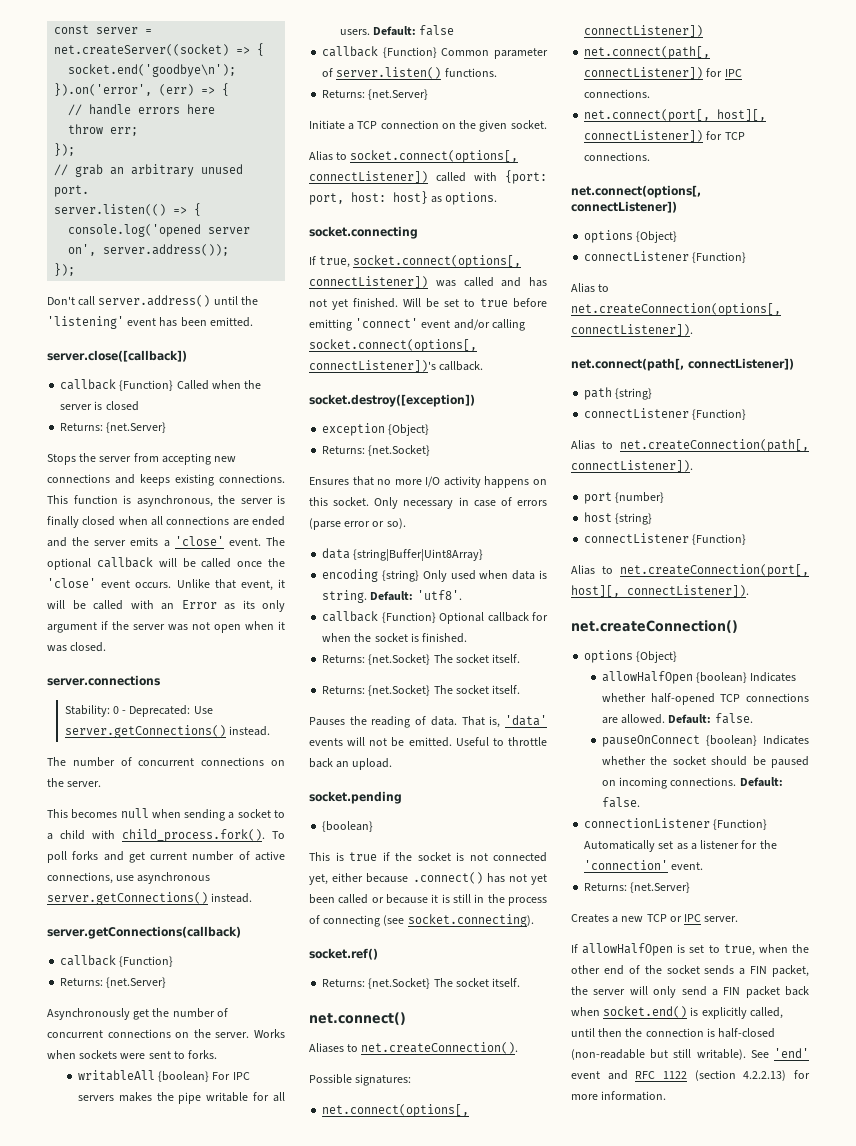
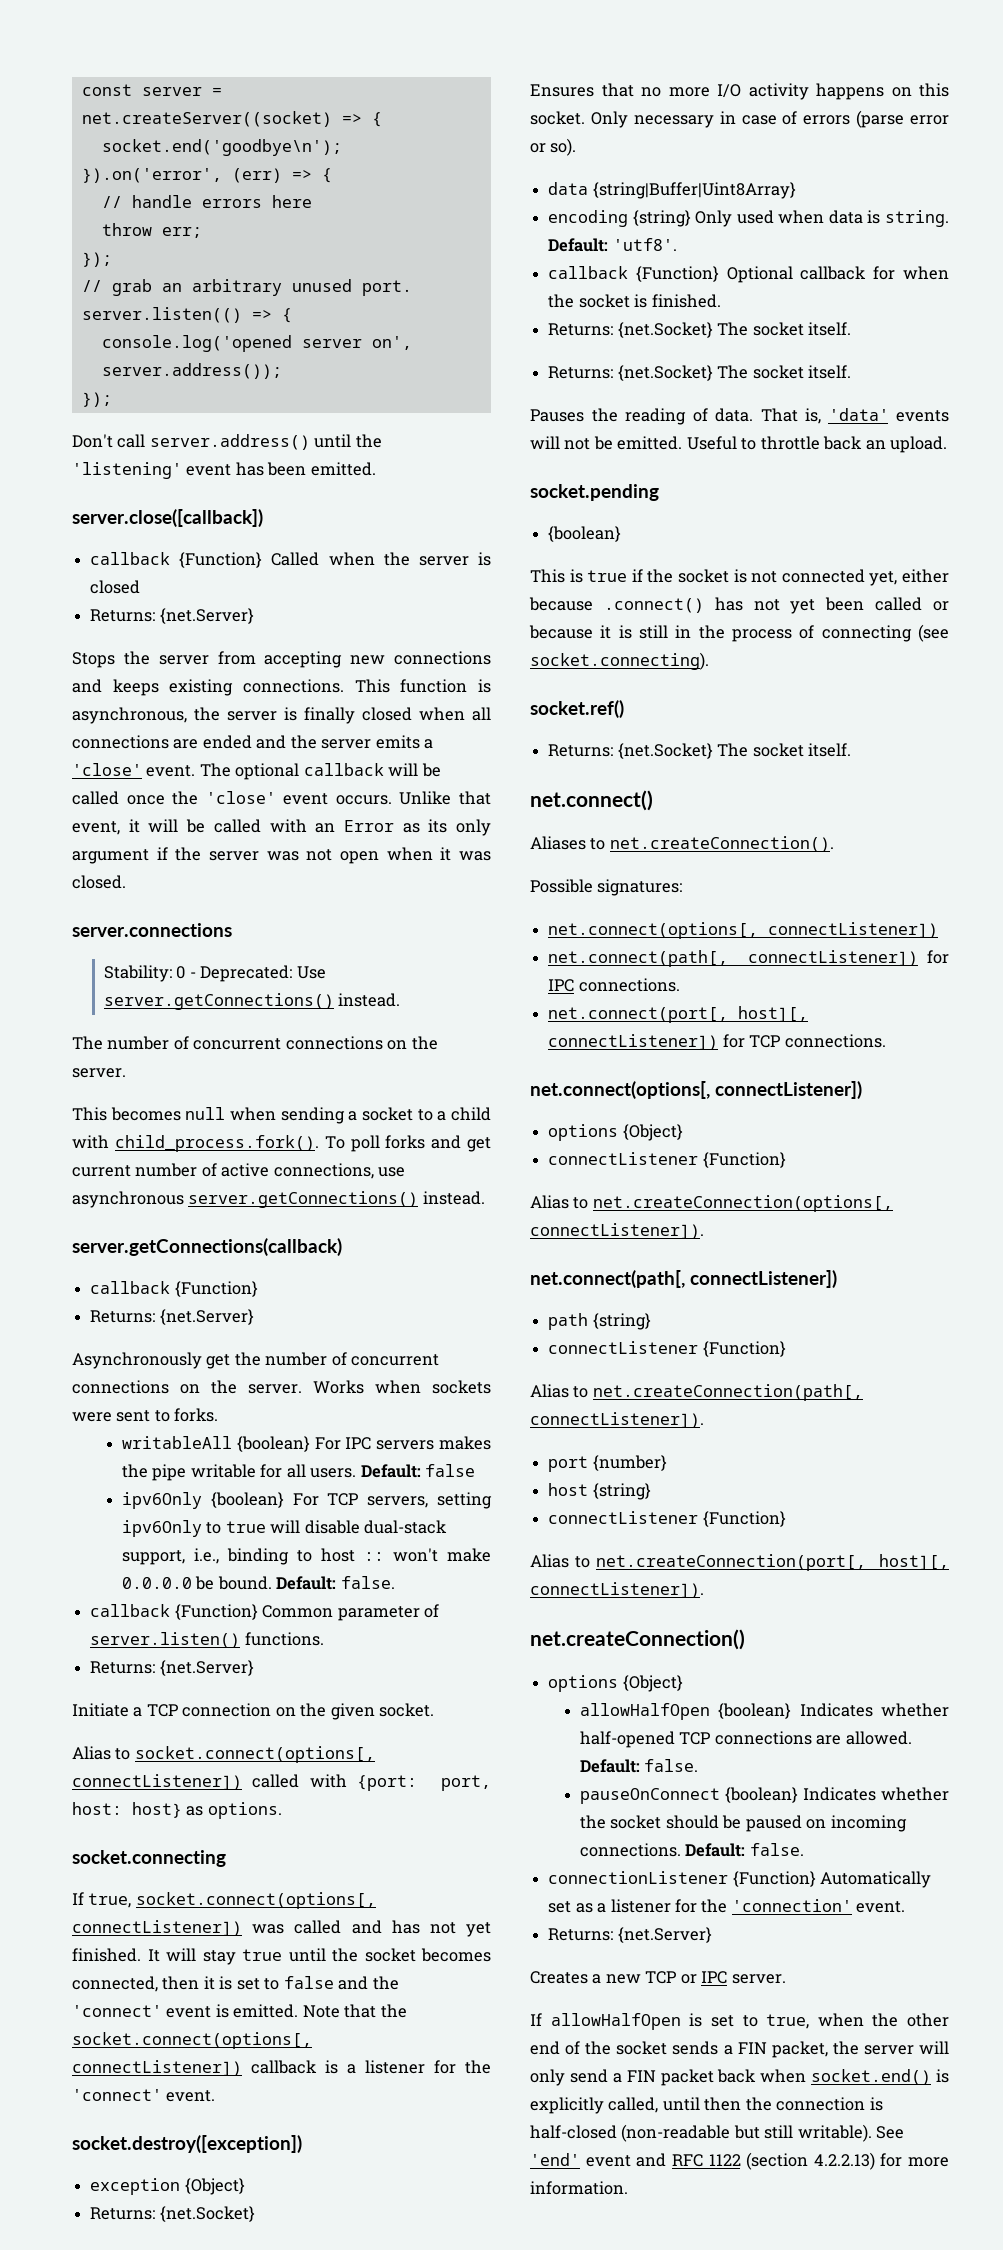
+ ipv6Only {boolean} For TCP servers, setting ipv6Only to true will disable dual-stack support, i.e., binding to host :: won't make 0.0.0.0 be bound. Default: false.
- Will be set to true before emitting 'connect' event and/or calling socket.connect(options[, connectListener])'s callback.
+ It will stay true until the socket becomes connected, then it is set to false and the 'connect' event is emitted. Note that the socket.connect(options[, connectListener]) callback is a listener for the 'connect' event.

